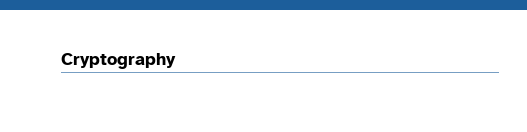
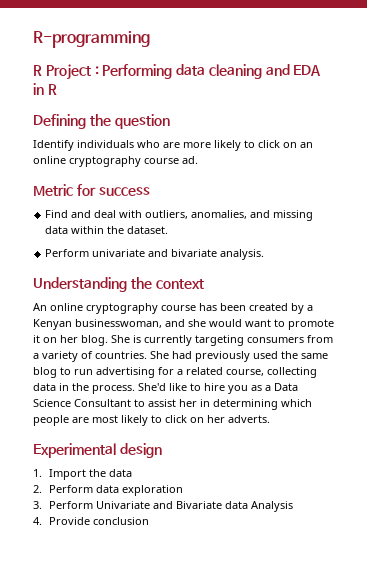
- Cryptography
+ R-programming
+ R Project : Performing data cleaning and EDA in R
+ Defining the question
+ Identify individuals who are more likely to click on an online cryptography course ad.
+ Metric for success
+ Find and deal with outliers, anomalies, and missing data within the dataset.
+ Perform univariate and bivariate analysis.
+ Understanding the context
+ An online cryptography course has been created by a Kenyan businesswoman, and she would want to promote it on her blog. She is currently targeting consumers from a variety of countries. She had previously used the same blog to run advertising for a related course, collecting data in the process. She'd like to hire you as a Data Science Consultant to assist her in determining which people are most likely to click on her adverts.
+ Experimental design
+ 1. Import the data
+ 2. Perform data exploration
+ 3. Perform Univariate and Bivariate data Analysis
+ 4. Provide conclusion

